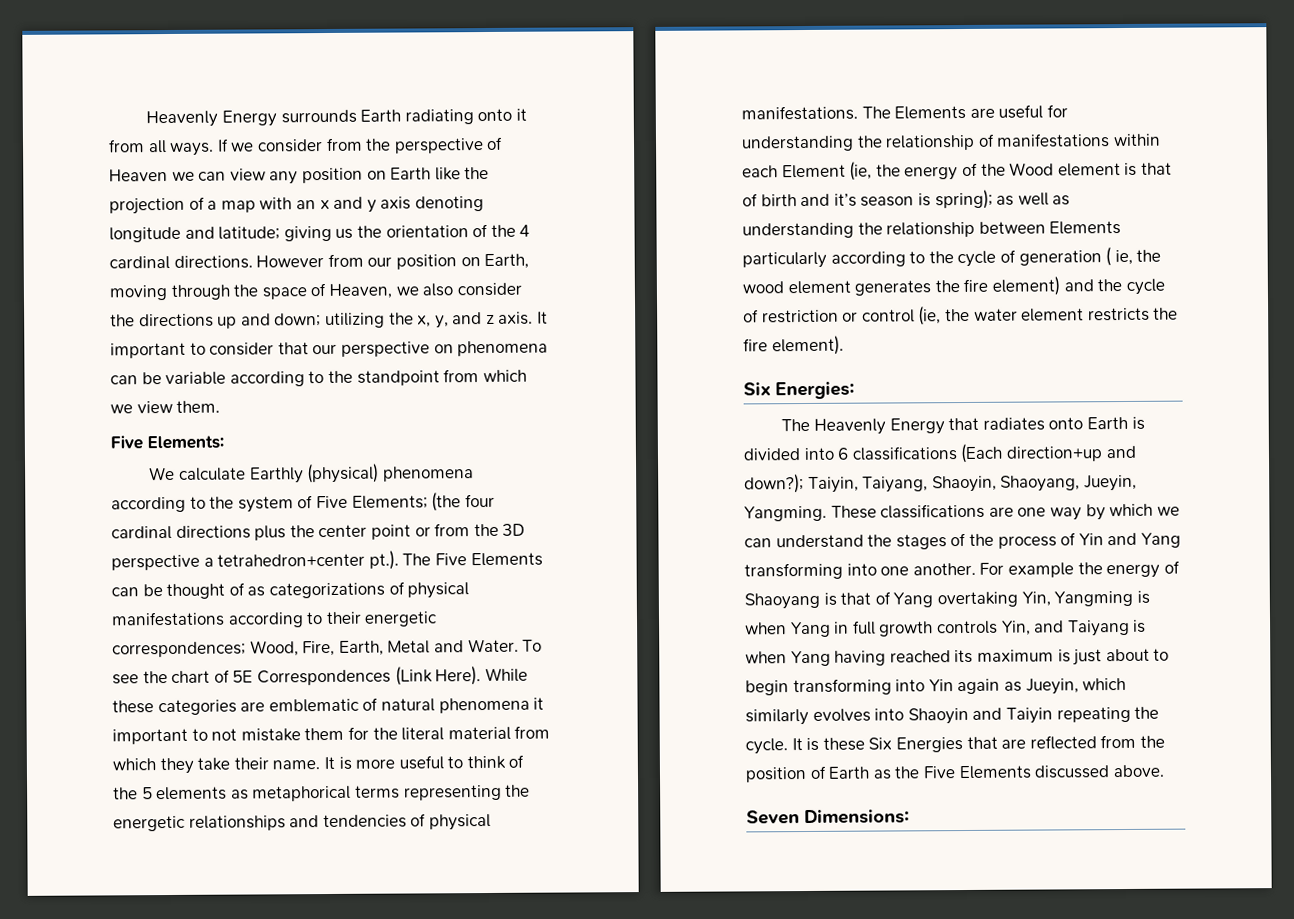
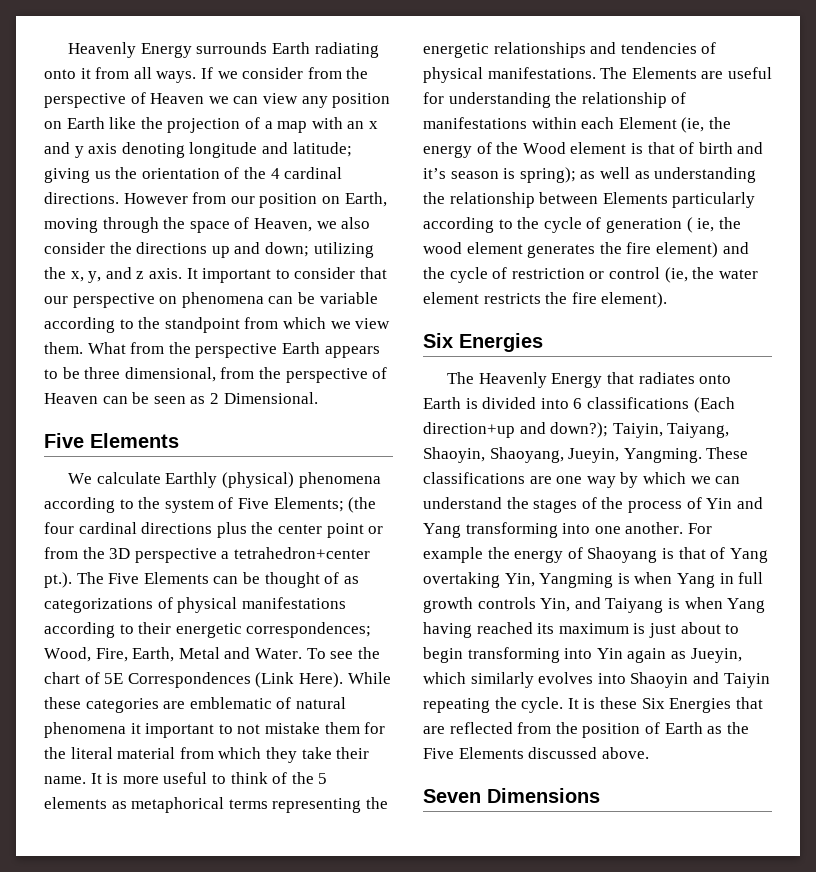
- It important to consider that our perspective on phenomena can be variable according to the standpoint from which we view them.
- Five Elements:
+ It important to consider that our perspective on phenomena can be variable according to the standpoint from which we view them. What from the perspective Earth appears to be three dimensional, from the perspective of Heaven can be seen as 2 Dimensional.
+ Five Elements
  as well as understanding the relationship between Elements particularly according to the cycle of generation ( ie, the wood element generates the fire element) and the cycle of restriction or control (ie, the water element restricts the fire element).
- Six Energies:
+ Six Energies
- Seven Dimensions:
+ Seven Dimensions

